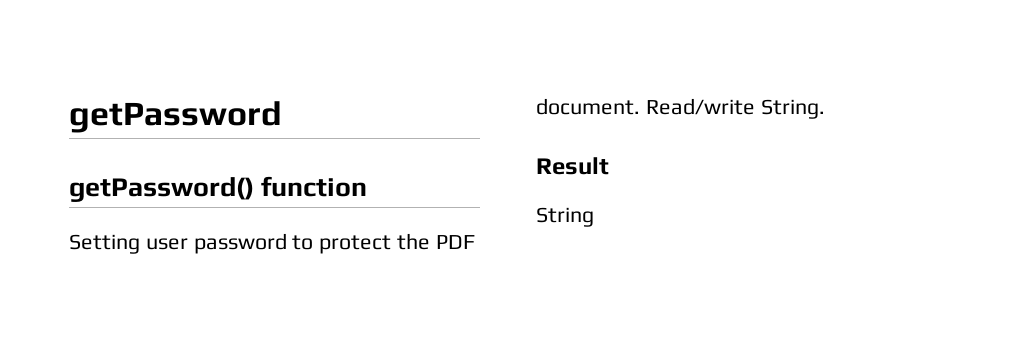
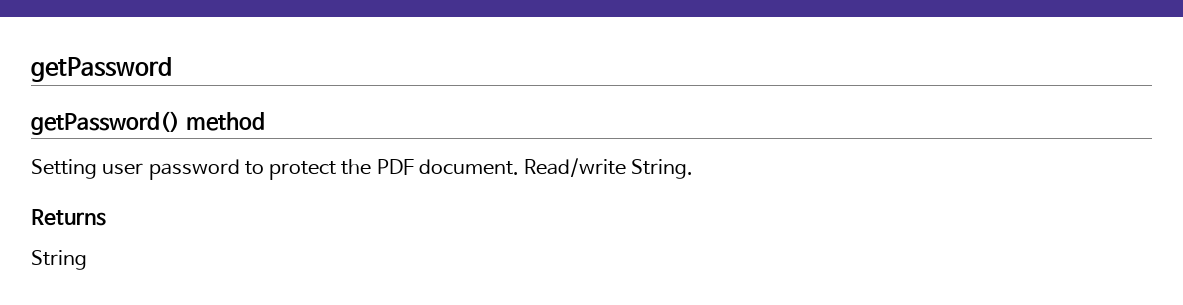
- getPassword() function
+ getPassword() method
- Result
+ Returns

